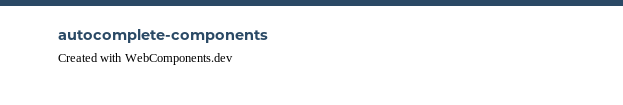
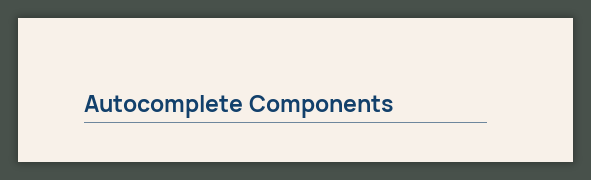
- autocomplete-components
- Created with WebComponents.dev
+ Autocomplete Components

